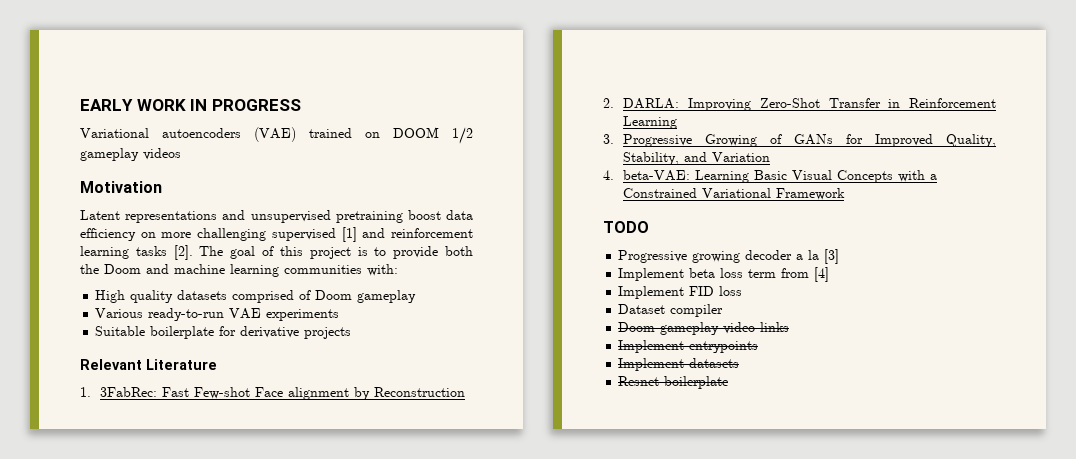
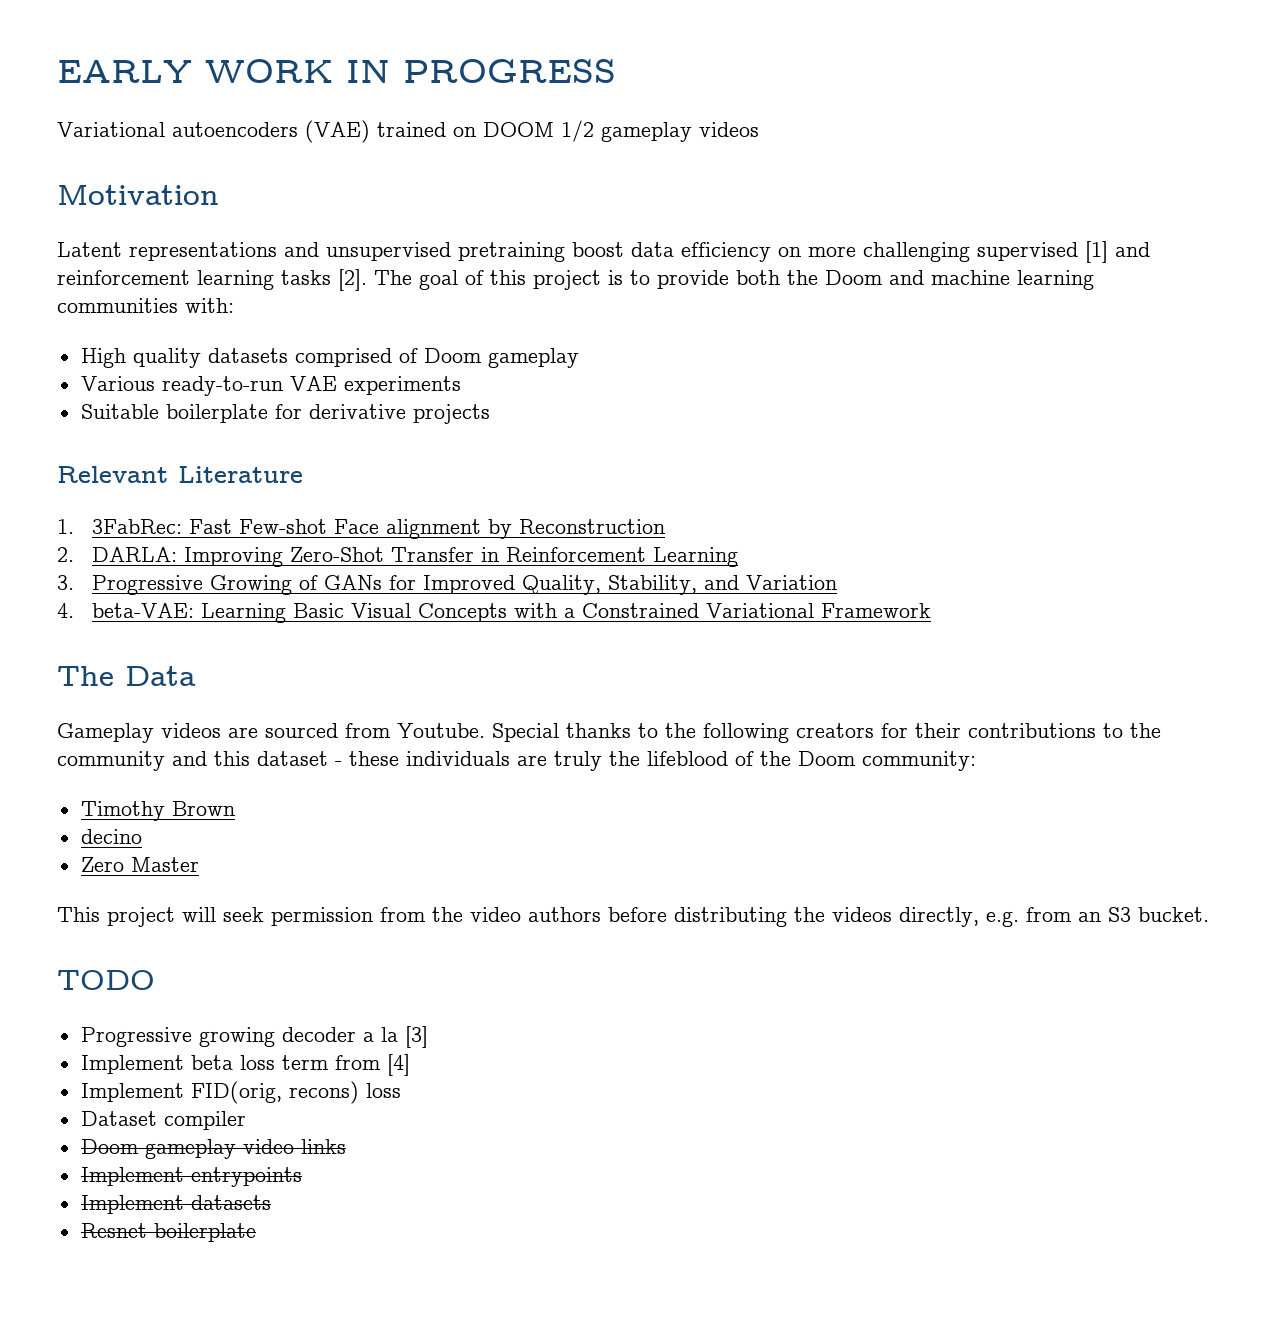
+ The Data
+ Gameplay videos are sourced from Youtube. Special thanks to the following creators for their contributions to the community and this dataset - these individuals are truly the lifeblood of the Doom community:
+ Timothy Brown
+ decino
+ Zero Master
+ This project will seek permission from the video authors before distributing the videos directly, e.g. from an S3 bucket.
- Implement FID loss
+ Implement FID(orig, recons) loss

